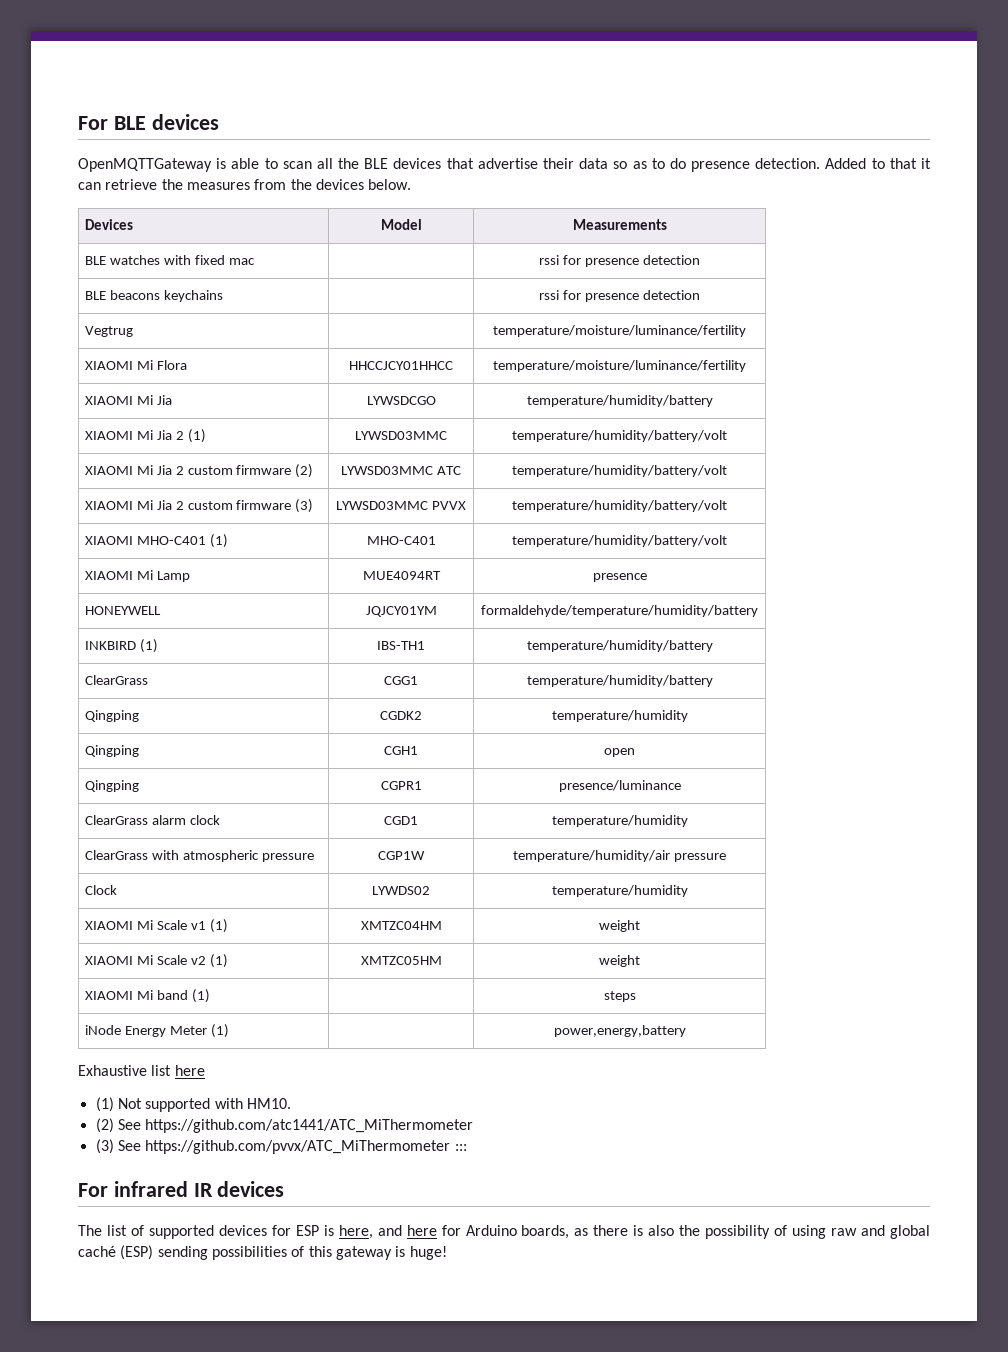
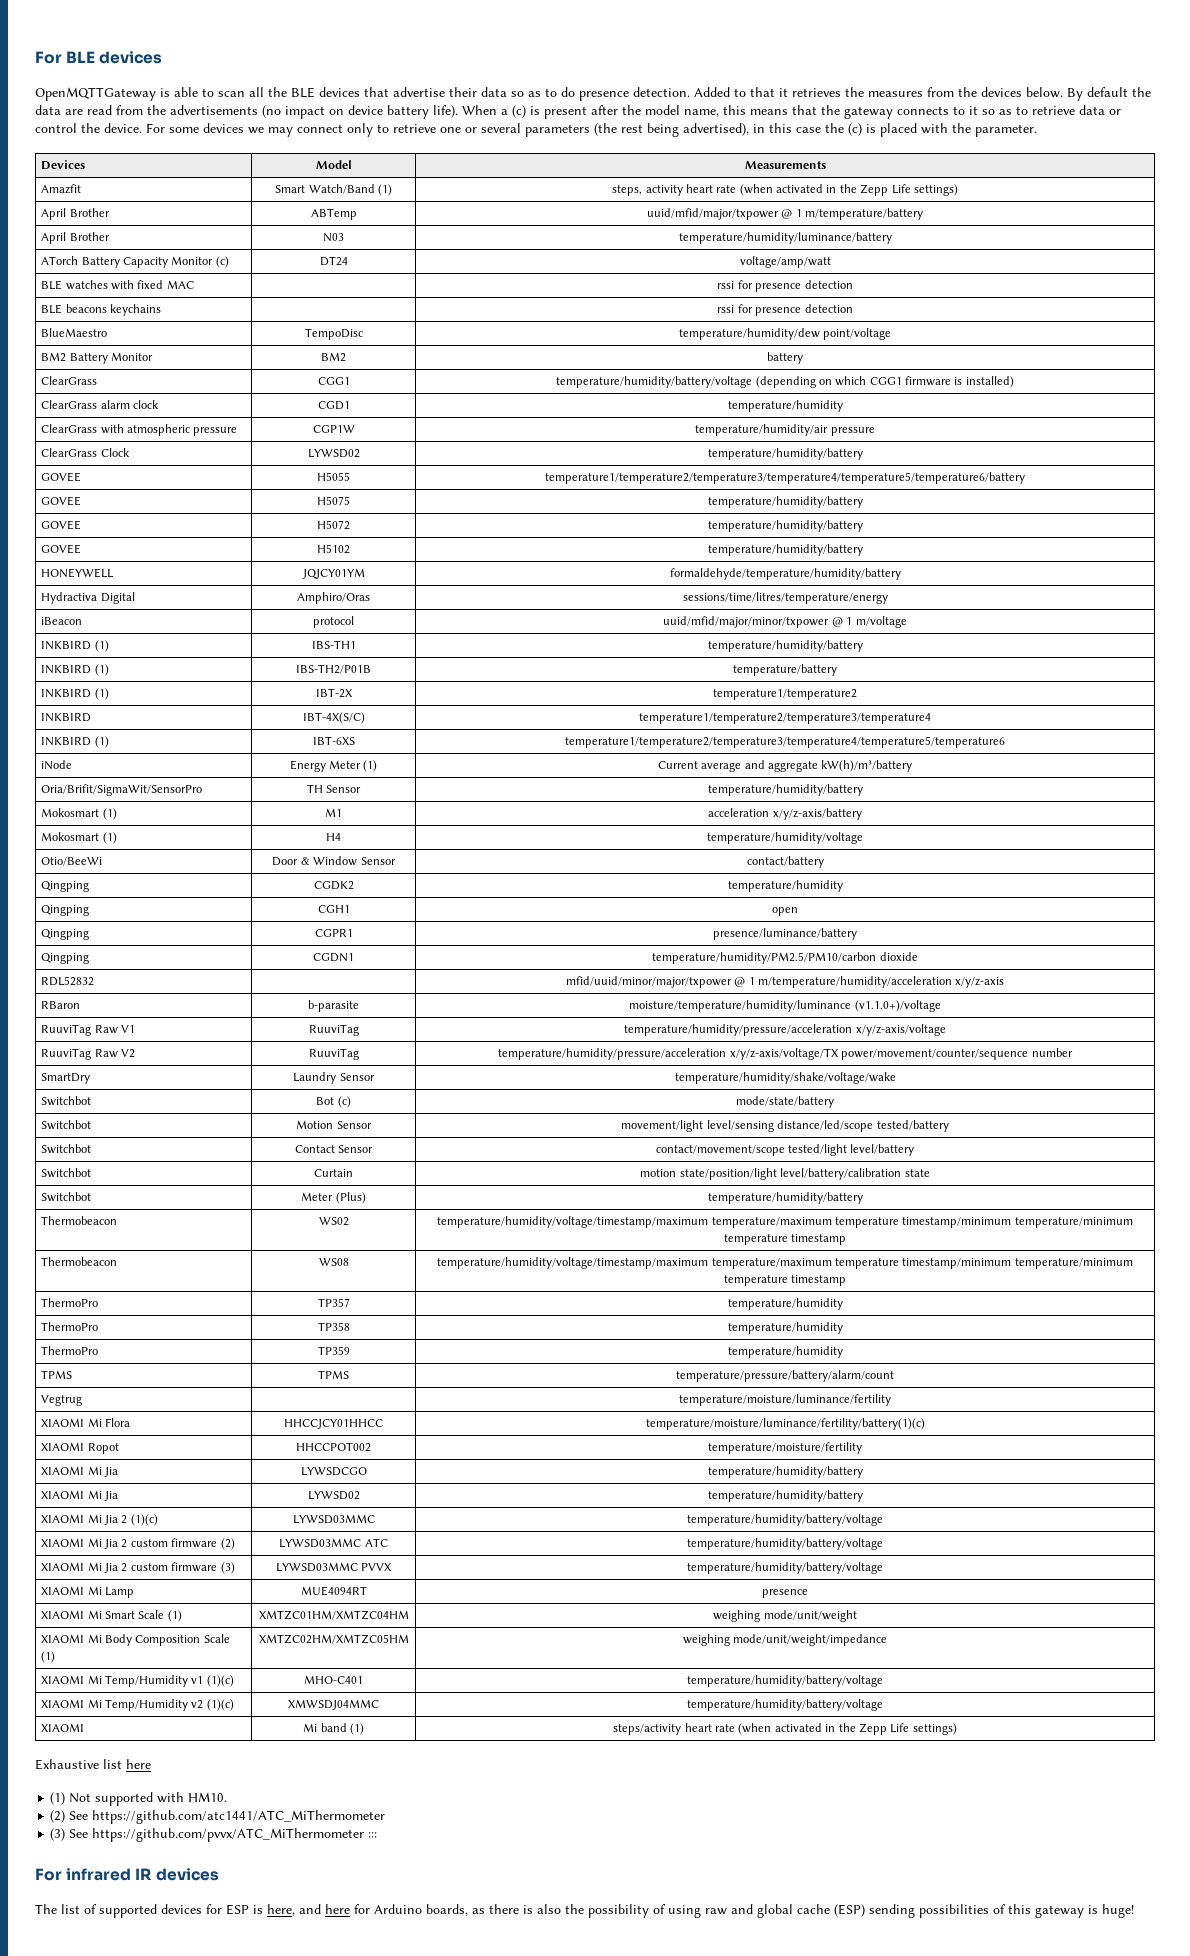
- Added to that it can retrieve the measures from the devices below.
+ Added to that it retrieves the measures from the devices below. By default the data are read from the advertisements (no impact on device battery life). When a (c) is present after the model name, this means that the gateway connects to it so as to retrieve data or control the device. For some devices we may connect only to retrieve one or several parameters (the rest being advertised), in this case the (c) is placed with the parameter.
  Devices | Model | Measurements
+ Amazfit | Smart Watch/Band (1) | steps, activity heart rate (when activated in the Zepp Life settings)
+ April Brother | ABTemp | uuid/mfid/major/txpower @ 1 m/temperature/battery
+ April Brother | N03 | temperature/humidity/luminance/battery
+ ATorch Battery Capacity Monitor (c) | DT24 | voltage/amp/watt
- BLE watches with fixed mac | | rssi for presence detection
+ BLE watches with fixed MAC | | rssi for presence detection
- Vegtrug | | temperature/moisture/luminance/fertility
- XIAOMI Mi Flora | HHCCJCY01HHCC | temperature/moisture/luminance/fertility
- XIAOMI Mi Jia | LYWSDCGO | temperature/humidity/battery
- XIAOMI Mi Jia 2 (1) | LYWSD03MMC | temperature/humidity/battery/volt
- XIAOMI Mi Jia 2 custom firmware (2) | LYWSD03MMC ATC | temperature/humidity/battery/volt
- XIAOMI Mi Jia 2 custom firmware (3) | LYWSD03MMC PVVX | temperature/humidity/battery/volt
- XIAOMI MHO-C401 (1) | MHO-C401 | temperature/humidity/battery/volt
- XIAOMI Mi Lamp | MUE4094RT | presence
- HONEYWELL | JQJCY01YM | formaldehyde/temperature/humidity/battery
- INKBIRD (1) | IBS-TH1 | temperature/humidity/battery
- ClearGrass | CGG1 | temperature/humidity/battery
- Qingping | CGDK2 | temperature/humidity
- Qingping | CGH1 | open
- Qingping | CGPR1 | presence/luminance
+ BlueMaestro | TempoDisc | temperature/humidity/dew point/voltage
+ BM2 Battery Monitor | BM2 | battery
+ ClearGrass | CGG1 | temperature/humidity/battery/voltage (depending on which CGG1 firmware is installed)
- Clock | LYWDS02 | temperature/humidity
- XIAOMI Mi Scale v1 (1) | XMTZC04HM | weight
- XIAOMI Mi Scale v2 (1) | XMTZC05HM | weight
- XIAOMI Mi band (1) | | steps
- iNode Energy Meter (1) | | power,energy,battery
+ ClearGrass Clock | LYWSD02 | temperature/humidity/battery
+ GOVEE | H5055 | temperature1/temperature2/temperature3/temperature4/temperature5/temperature6/battery
+ GOVEE | H5075 | temperature/humidity/battery
+ GOVEE | H5072 | temperature/humidity/battery
+ GOVEE | H5102 | temperature/humidity/battery
+ HONEYWELL | JQJCY01YM | formaldehyde/temperature/humidity/battery
+ Hydractiva Digital | Amphiro/Oras | sessions/time/litres/temperature/energy
+ iBeacon | protocol | uuid/mfid/major/minor/txpower @ 1 m/voltage
+ INKBIRD (1) | IBS-TH1 | temperature/humidity/battery
+ INKBIRD (1) | IBS-TH2/P01B | temperature/battery
+ INKBIRD (1) | IBT-2X | temperature1/temperature2
+ INKBIRD | IBT-4X(S/C) | temperature1/temperature2/temperature3/temperature4
+ INKBIRD (1) | IBT-6XS | temperature1/temperature2/temperature3/temperature4/temperature5/temperature6
+ iNode | Energy Meter (1) | Current average and aggregate kW(h)/m³/battery
+ Oria/Brifit/SigmaWit/SensorPro | TH Sensor | temperature/humidity/battery
+ Mokosmart (1) | M1 | acceleration x/y/z-axis/battery
+ Mokosmart (1) | H4 | temperature/humidity/voltage
+ Otio/BeeWi | Door & Window Sensor | contact/battery
+ Qingping | CGDK2 | temperature/humidity
+ Qingping | CGH1 | open
+ Qingping | CGPR1 | presence/luminance/battery
+ Qingping | CGDN1 | temperature/humidity/PM2.5/PM10/carbon dioxide
+ RDL52832 | | mfid/uuid/minor/major/txpower @ 1 m/temperature/humidity/acceleration x/y/z-axis
+ RBaron | b-parasite | moisture/temperature/humidity/luminance (v1.1.0+)/voltage
+ RuuviTag Raw V1 | RuuviTag | temperature/humidity/pressure/acceleration x/y/z-axis/voltage
+ RuuviTag Raw V2 | RuuviTag | temperature/humidity/pressure/acceleration x/y/z-axis/voltage/TX power/movement/counter/sequence number
+ SmartDry | Laundry Sensor | temperature/humidity/shake/voltage/wake
+ Switchbot | Bot (c) | mode/state/battery
+ Switchbot | Motion Sensor | movement/light level/sensing distance/led/scope tested/battery
+ Switchbot | Contact Sensor | contact/movement/scope tested/light level/battery
+ Switchbot | Curtain | motion state/position/light level/battery/calibration state
+ Switchbot | Meter (Plus) | temperature/humidity/battery
+ Thermobeacon | WS02 | temperature/humidity/voltage/timestamp/maximum temperature/maximum temperature timestamp/minimum temperature/minimum temperature timestamp
+ Thermobeacon | WS08 | temperature/humidity/voltage/timestamp/maximum temperature/maximum temperature timestamp/minimum temperature/minimum temperature timestamp
+ ThermoPro | TP357 | temperature/humidity
+ ThermoPro | TP358 | temperature/humidity
+ ThermoPro | TP359 | temperature/humidity
+ TPMS | TPMS | temperature/pressure/battery/alarm/count
+ Vegtrug | | temperature/moisture/luminance/fertility
+ XIAOMI Mi Flora | HHCCJCY01HHCC | temperature/moisture/luminance/fertility/battery(1)(c)
+ XIAOMI Ropot | HHCCPOT002 | temperature/moisture/fertility
+ XIAOMI Mi Jia | LYWSDCGO | temperature/humidity/battery
+ XIAOMI Mi Jia | LYWSD02 | temperature/humidity/battery
+ XIAOMI Mi Jia 2 (1)(c) | LYWSD03MMC | temperature/humidity/battery/voltage
+ XIAOMI Mi Jia 2 custom firmware (2) | LYWSD03MMC ATC | temperature/humidity/battery/voltage
+ XIAOMI Mi Jia 2 custom firmware (3) | LYWSD03MMC PVVX | temperature/humidity/battery/voltage
+ XIAOMI Mi Lamp | MUE4094RT | presence
+ XIAOMI Mi Smart Scale (1) | XMTZC01HM/XMTZC04HM | weighing mode/unit/weight
+ XIAOMI Mi Body Composition Scale (1) | XMTZC02HM/XMTZC05HM | weighing mode/unit/weight/impedance
+ XIAOMI Mi Temp/Humidity v1 (1)(c) | MHO-C401 | temperature/humidity/battery/voltage
+ XIAOMI Mi Temp/Humidity v2 (1)(c) | XMWSDJ04MMC | temperature/humidity/battery/voltage
+ XIAOMI | Mi band (1) | steps/activity heart rate (when activated in the Zepp Life settings)
- The list of supported devices for ESP is here, and here for Arduino boards, as there is also the possibility of using raw and global caché (ESP) sending possibilities of this gateway is huge!
+ The list of supported devices for ESP is here, and here for Arduino boards, as there is also the possibility of using raw and global cache (ESP) sending possibilities of this gateway is huge!

